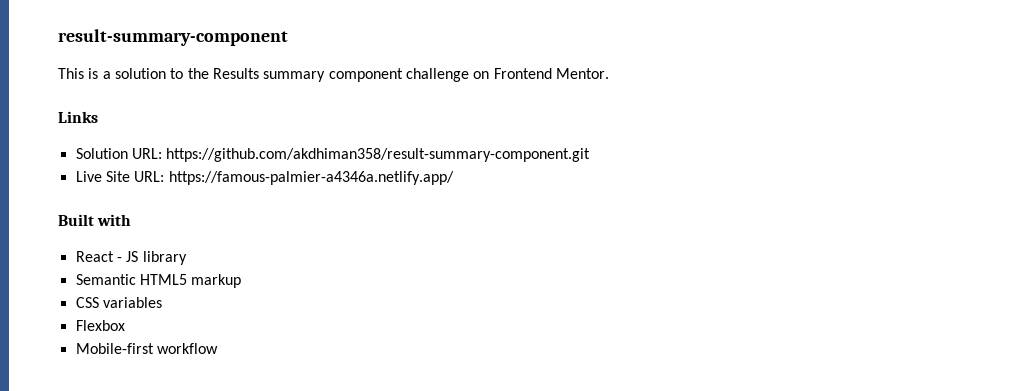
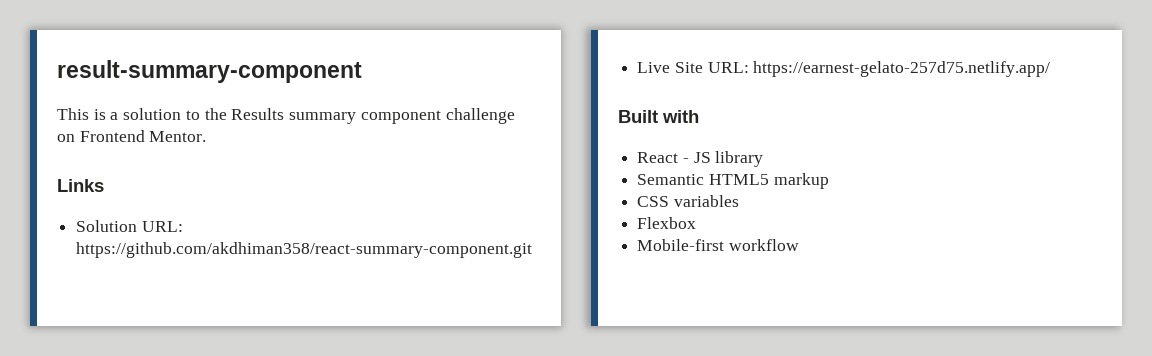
- Solution URL: https://github.com/akdhiman358/result-summary-component.git
+ Solution URL: https://github.com/akdhiman358/react-summary-component.git
- Live Site URL: https://famous-palmier-a4346a.netlify.app/
+ Live Site URL: https://earnest-gelato-257d75.netlify.app/

